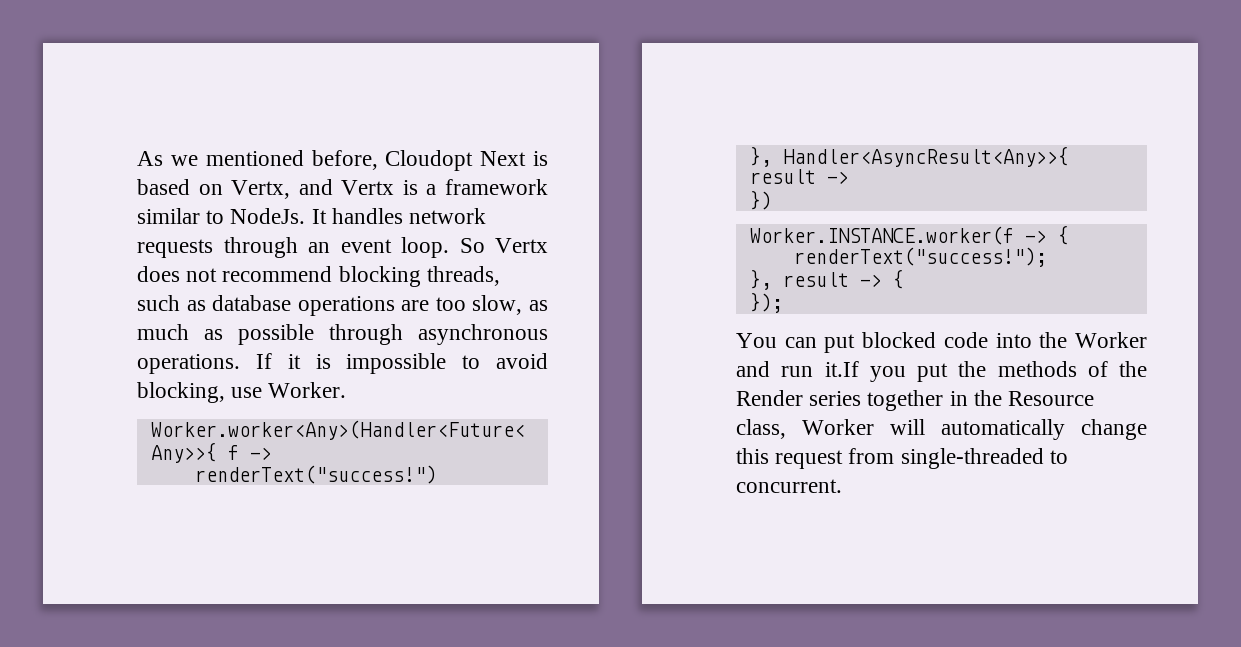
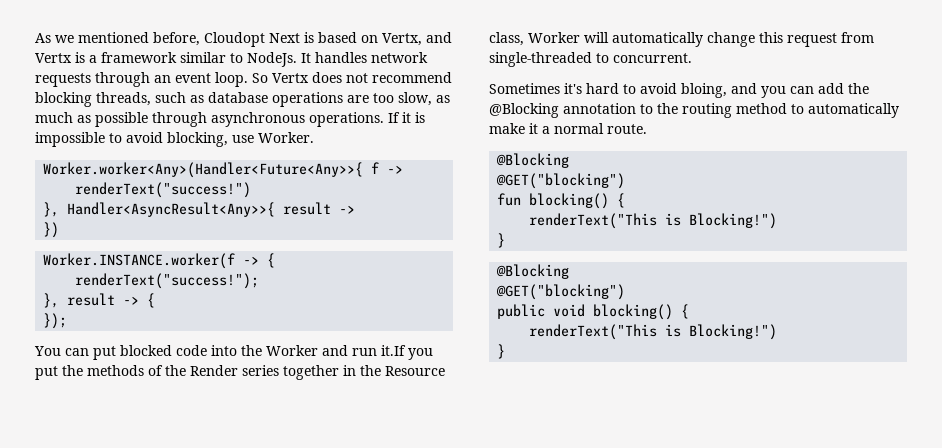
+ Sometimes it's hard to avoid bloing, and you can add the @Blocking annotation to the routing method to automatically make it a normal route.
+ @Blocking
+ @GET("blocking")
+ fun blocking() {
+ renderText("This is Blocking!")
+ }
+ @Blocking
+ @GET("blocking")
+ public void blocking() {
+ renderText("This is Blocking!")
+ }

